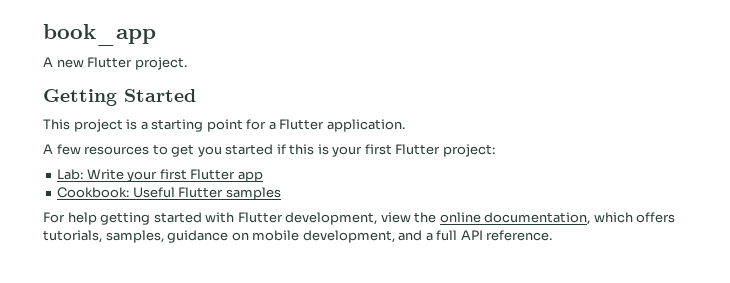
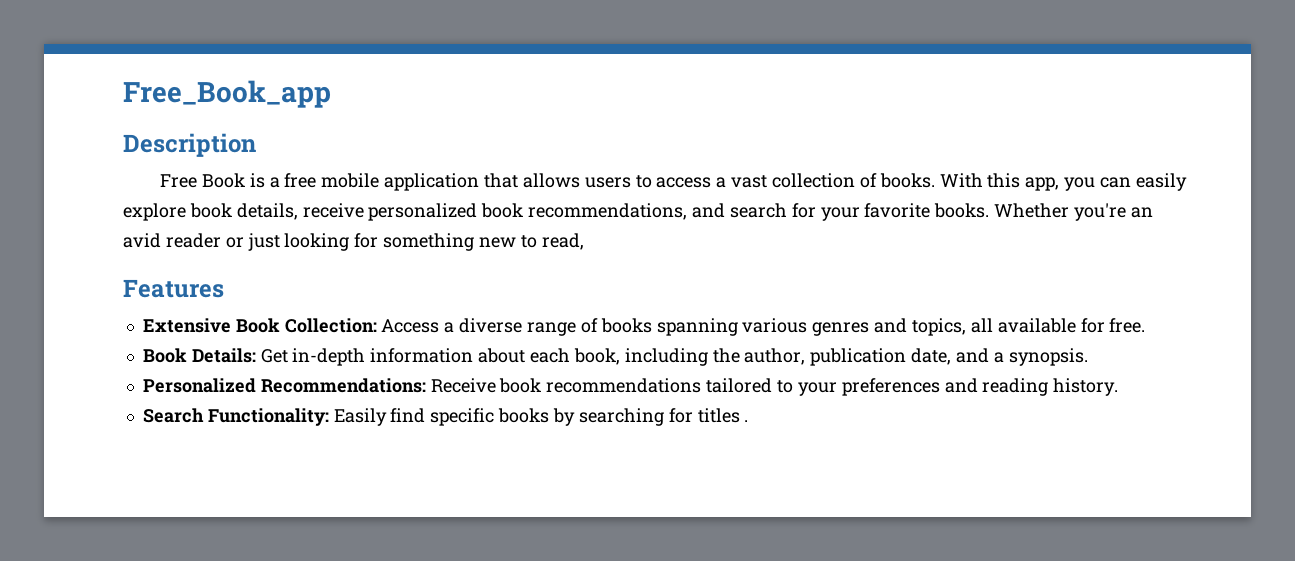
- book_app
- A new Flutter project.
- Getting Started
- This project is a starting point for a Flutter application.
- A few resources to get you started if this is your first Flutter project:
- Lab: Write your first Flutter app
- Cookbook: Useful Flutter samples
- For help getting started with Flutter development, view the online documentation, which offers tutorials, samples, guidance on mobile development, and a full API reference.
+ Free_Book_app
+ Description
+ Free Book is a free mobile application that allows users to access a vast collection of books. With this app, you can easily explore book details, receive personalized book recommendations, and search for your favorite books. Whether you're an avid reader or just looking for something new to read,
+ Features
+ Extensive Book Collection: Access a diverse range of books spanning various genres and topics, all available for free.
+ Book Details: Get in-depth information about each book, including the author, publication date, and a synopsis.
+ Personalized Recommendations: Receive book recommendations tailored to your preferences and reading history.
+ Search Functionality: Easily find specific books by searching for titles .

